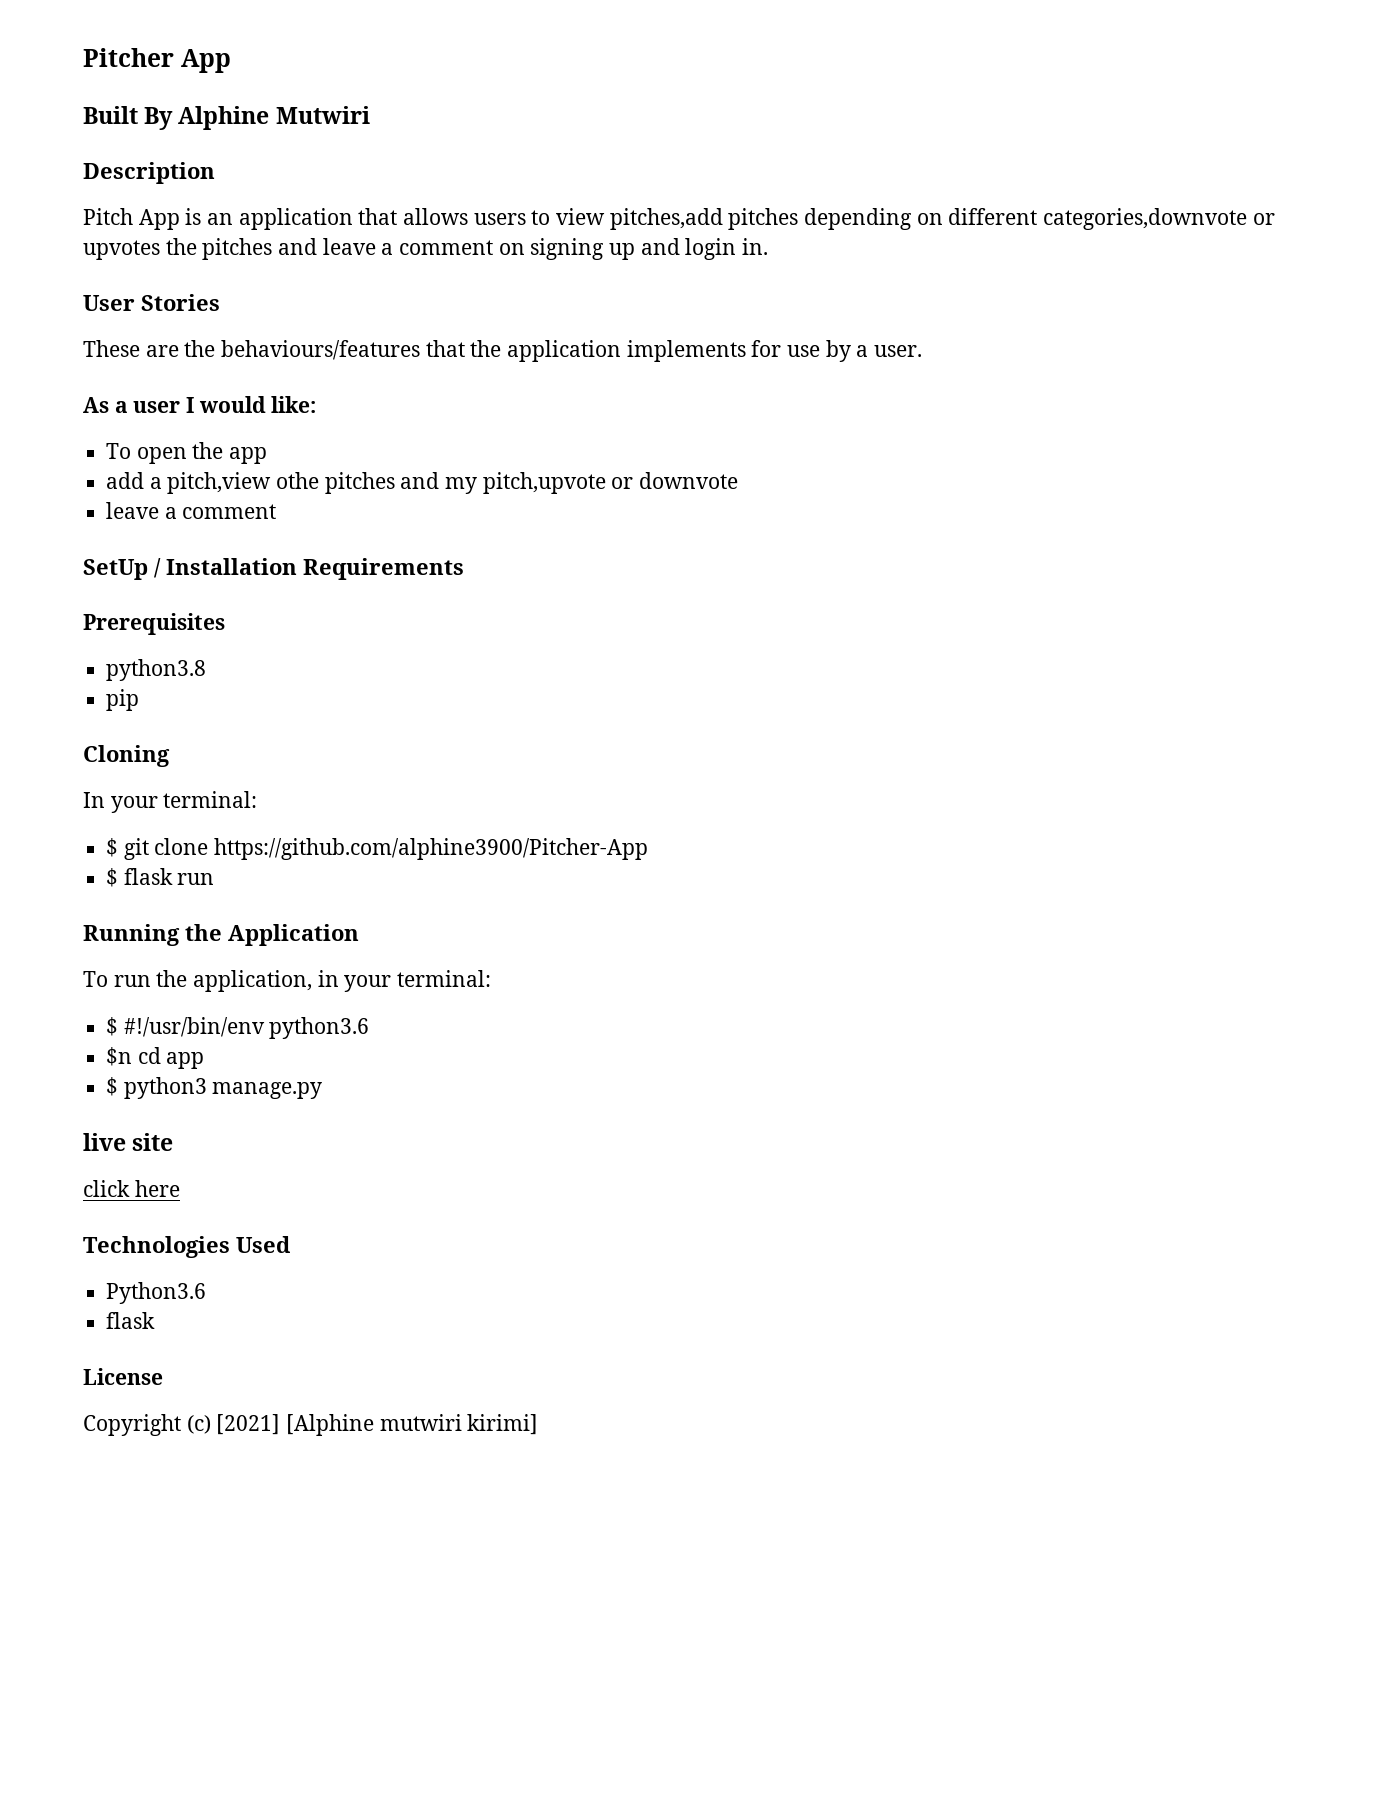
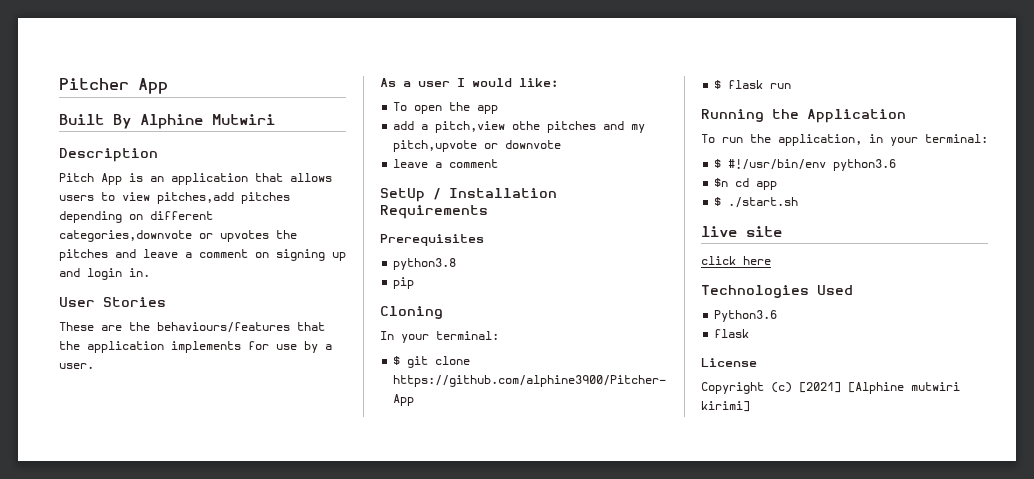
- $ python3 manage.py
+ $ ./start.sh

